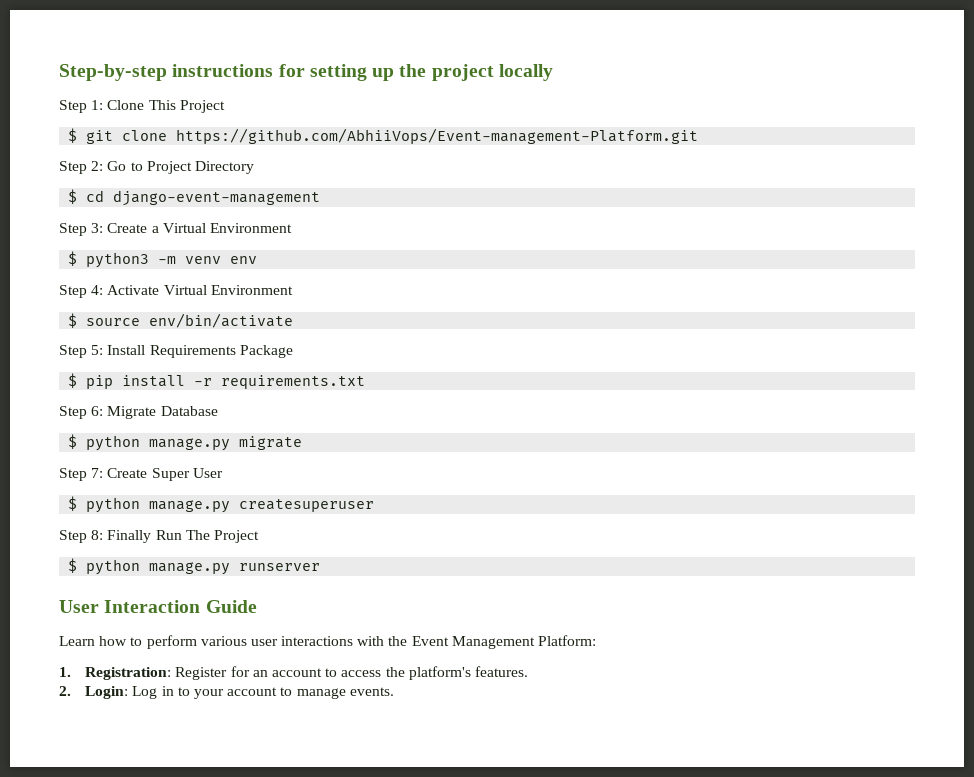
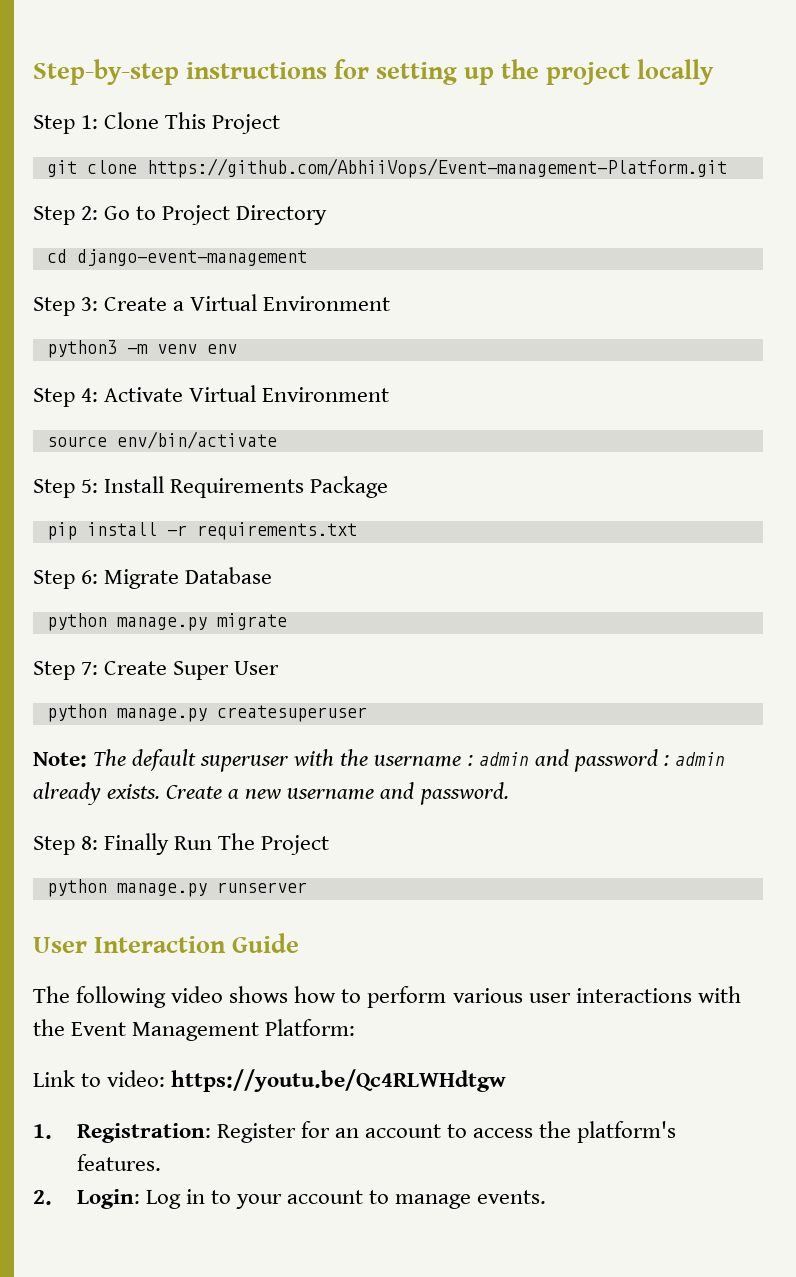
- $ git clone https://github.com/AbhiiVops/Event-management-Platform.git
+ git clone https://github.com/AbhiiVops/Event-management-Platform.git
- $ cd django-event-management
+ cd django-event-management
- $ python3 -m venv env
+ python3 -m venv env
- $ source env/bin/activate
+ source env/bin/activate
- $ pip install -r requirements.txt
+ pip install -r requirements.txt
- $ python manage.py migrate
+ python manage.py migrate
- $ python manage.py createsuperuser
+ python manage.py createsuperuser
+ Note: The default superuser with the username : admin and password : admin already exists. Create a new username and password.
- $ python manage.py runserver
+ python manage.py runserver
- Learn how to perform various user interactions with the Event Management Platform:
+ The following video shows how to perform various user interactions with the Event Management Platform:
+ Link to video: https://youtu.be/Qc4RLWHdtgw

